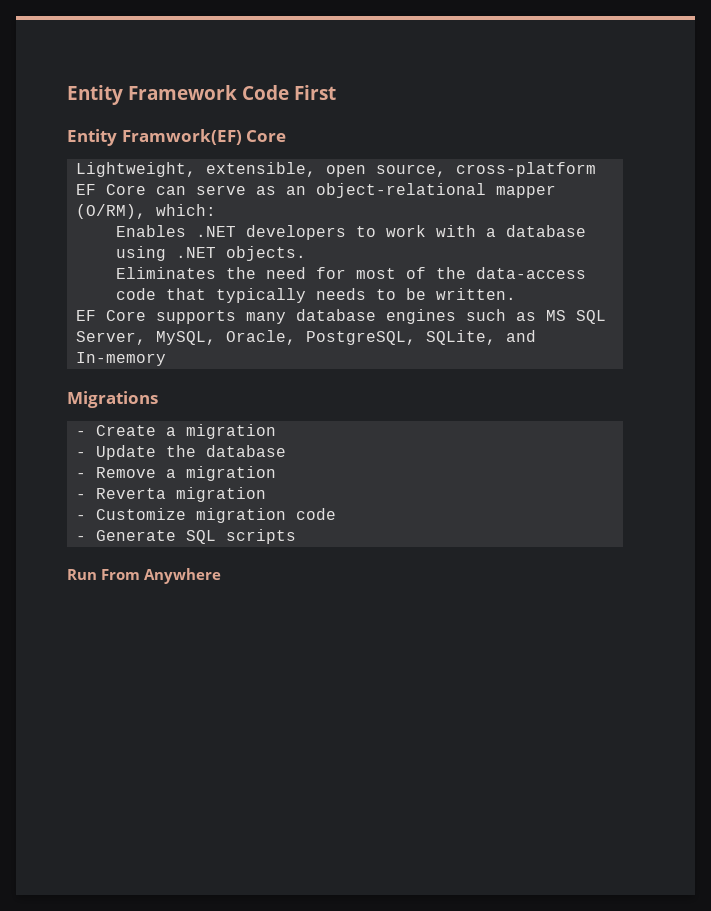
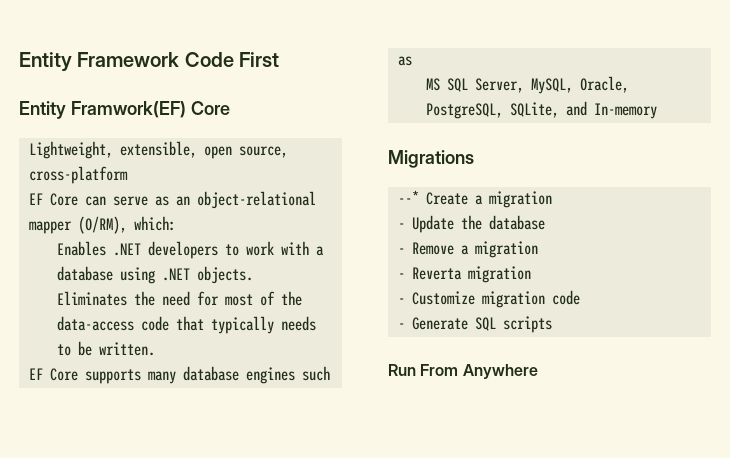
- EF Core supports many database engines such as MS SQL Server, MySQL, Oracle, PostgreSQL, SQLite, and In-memory
+ EF Core supports many database engines such as
+ MS SQL Server, MySQL, Oracle, PostgreSQL, SQLite, and In-memory
- - Create a migration
+ --* Create a migration

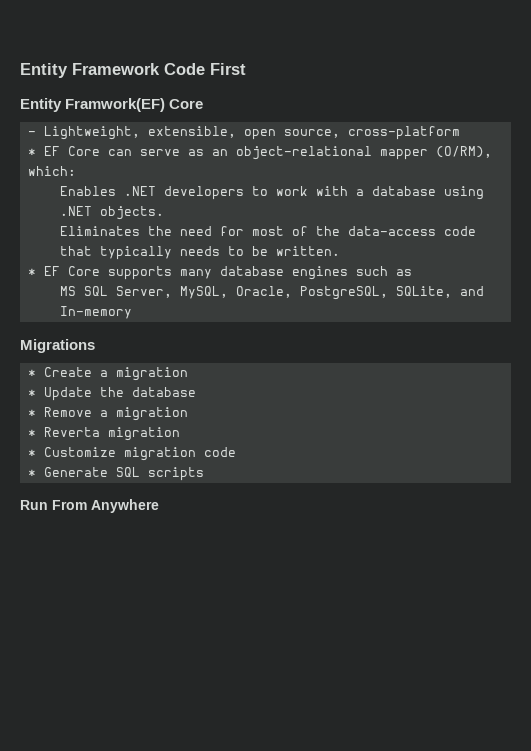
- Lightweight, extensible, open source, cross-platform
+ - Lightweight, extensible, open source, cross-platform
- EF Core can serve as an object-relational mapper (O/RM), which:
+ * EF Core can serve as an object-relational mapper (O/RM), which:
- EF Core supports many database engines such as
+ * EF Core supports many database engines such as
- --* Create a migration
+ * Create a migration
- - Update the database
+ * Update the database
- - Remove a migration
+ * Remove a migration
- - Reverta migration
+ * Reverta migration
- - Customize migration code
+ * Customize migration code
- - Generate SQL scripts
+ * Generate SQL scripts

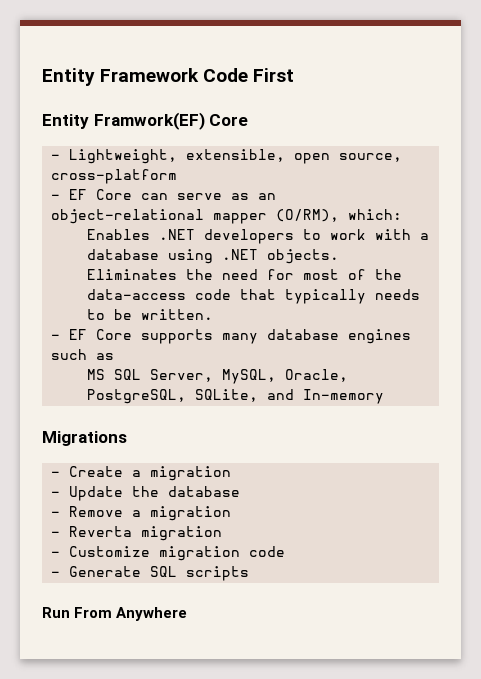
- * EF Core can serve as an object-relational mapper (O/RM), which:
+ - EF Core can serve as an object-relational mapper (O/RM), which:
- * EF Core supports many database engines such as
+ - EF Core supports many database engines such as
- * Create a migration
+ - Create a migration
- * Update the database
+ - Update the database
- * Remove a migration
+ - Remove a migration
- * Reverta migration
+ - Reverta migration
- * Customize migration code
+ - Customize migration code
- * Generate SQL scripts
+ - Generate SQL scripts

